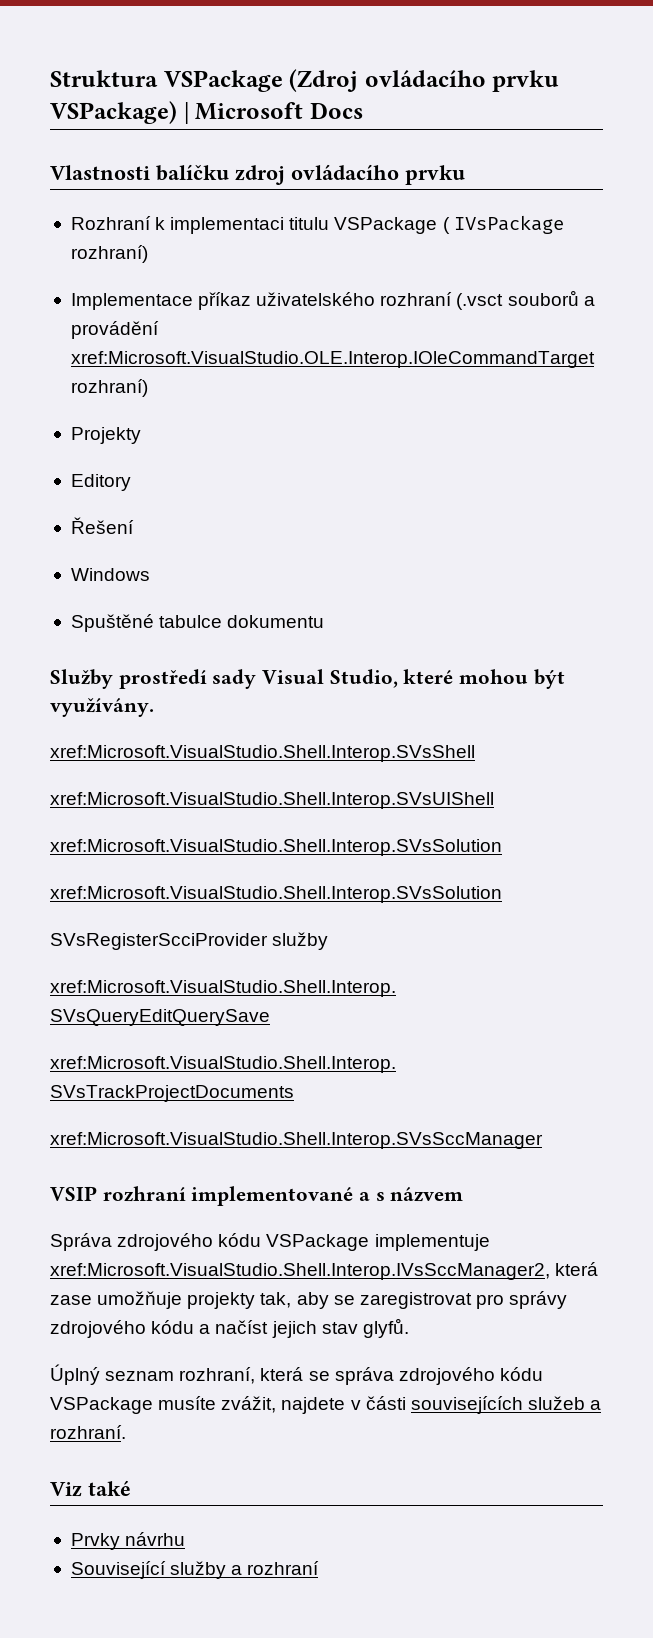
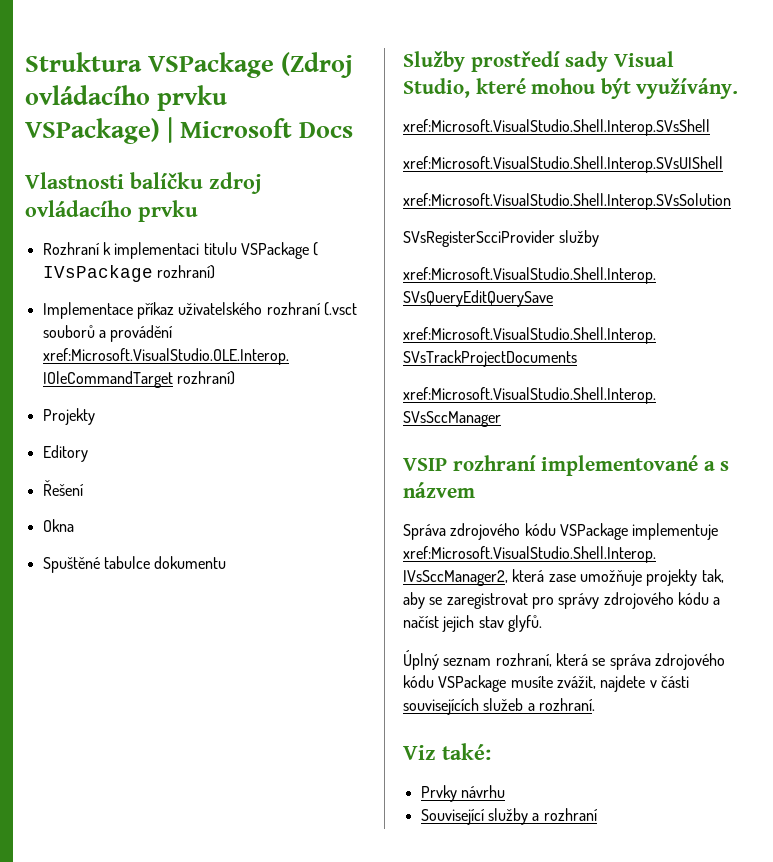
- Windows
+ Okna
  xref:Microsoft.VisualStudio.Shell.Interop.SVsUIShell
- xref:Microsoft.VisualStudio.Shell.Interop.SVsSolution
- Viz také
+ Viz také:

